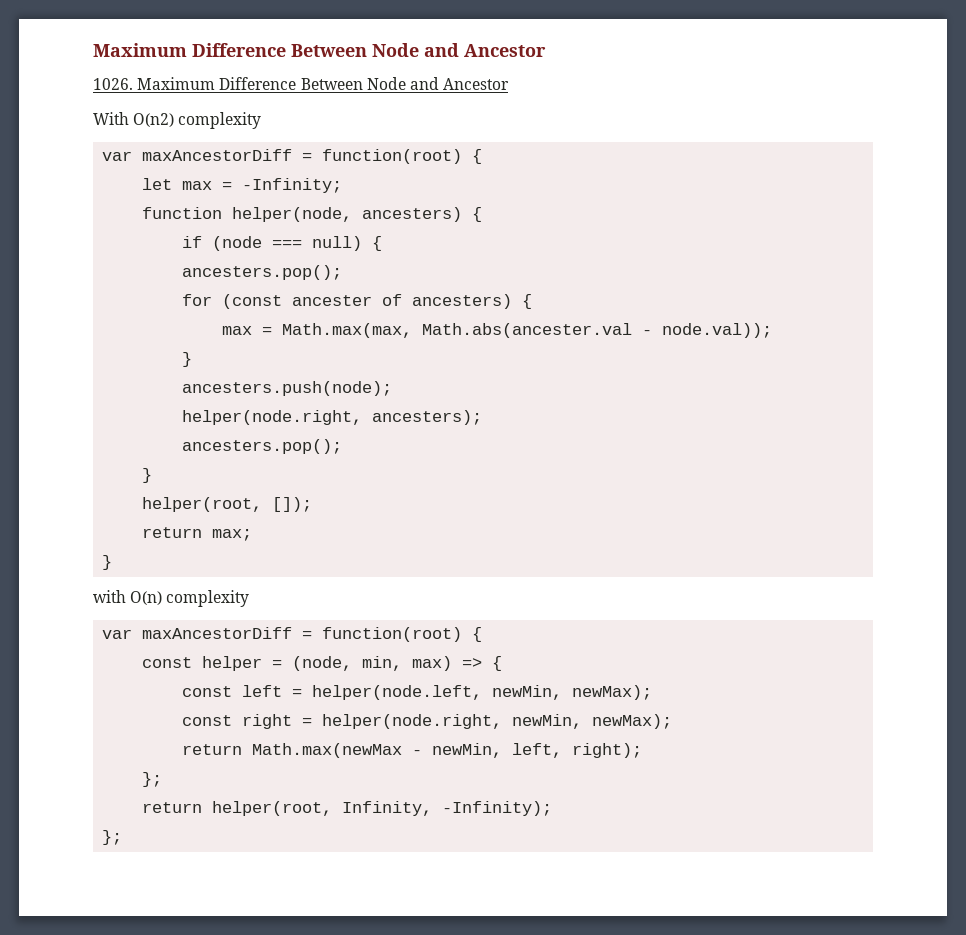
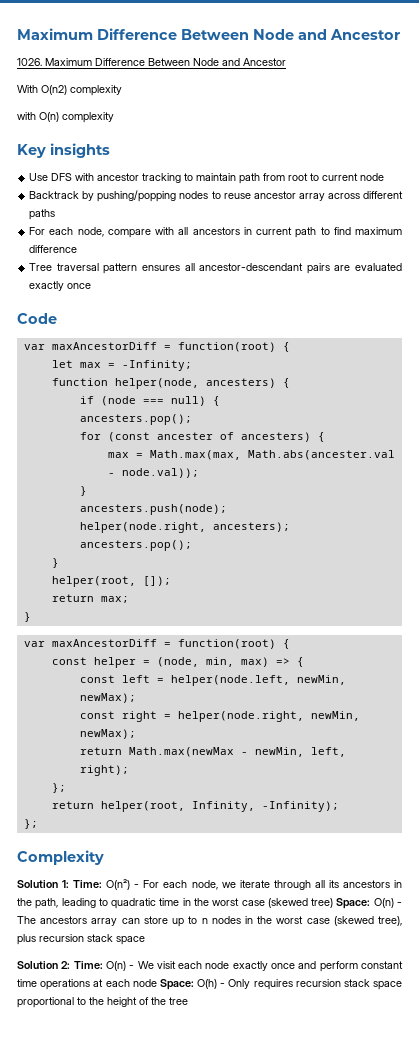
+ with O(n) complexity
+ Key insights
+ Use DFS with ancestor tracking to maintain path from root to current node
+ Backtrack by pushing/popping nodes to reuse ancestor array across different paths
+ For each node, compare with all ancestors in current path to find maximum difference
+ Tree traversal pattern ensures all ancestor-descendant pairs are evaluated exactly once
+ Code
- with O(n) complexity
+ Complexity
+ Solution 1: Time: O(n²) - For each node, we iterate through all its ancestors in the path, leading to quadratic time in the worst case (skewed tree) Space: O(n) - The ancestors array can store up to n nodes in the worst case (skewed tree), plus recursion stack space
+ Solution 2: Time: O(n) - We visit each node exactly once and perform constant time operations at each node Space: O(h) - Only requires recursion stack space proportional to the height of the tree

